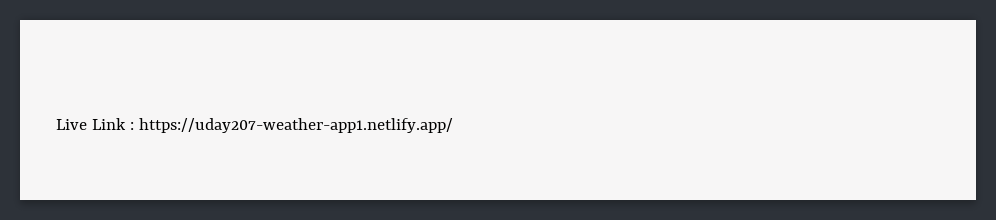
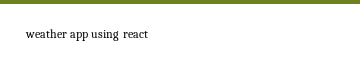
- Live Link : https://uday207-weather-app1.netlify.app/
+ weather app using react

